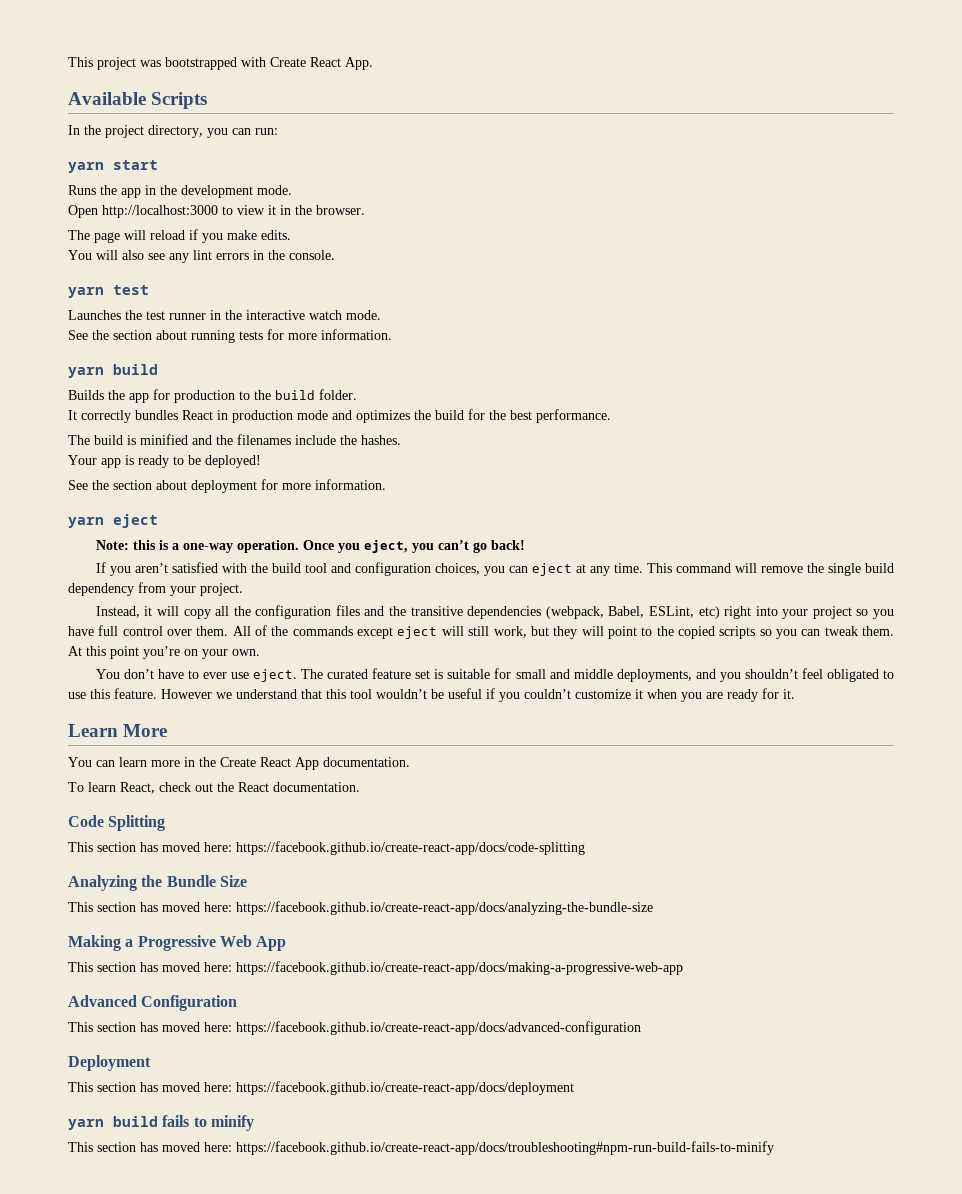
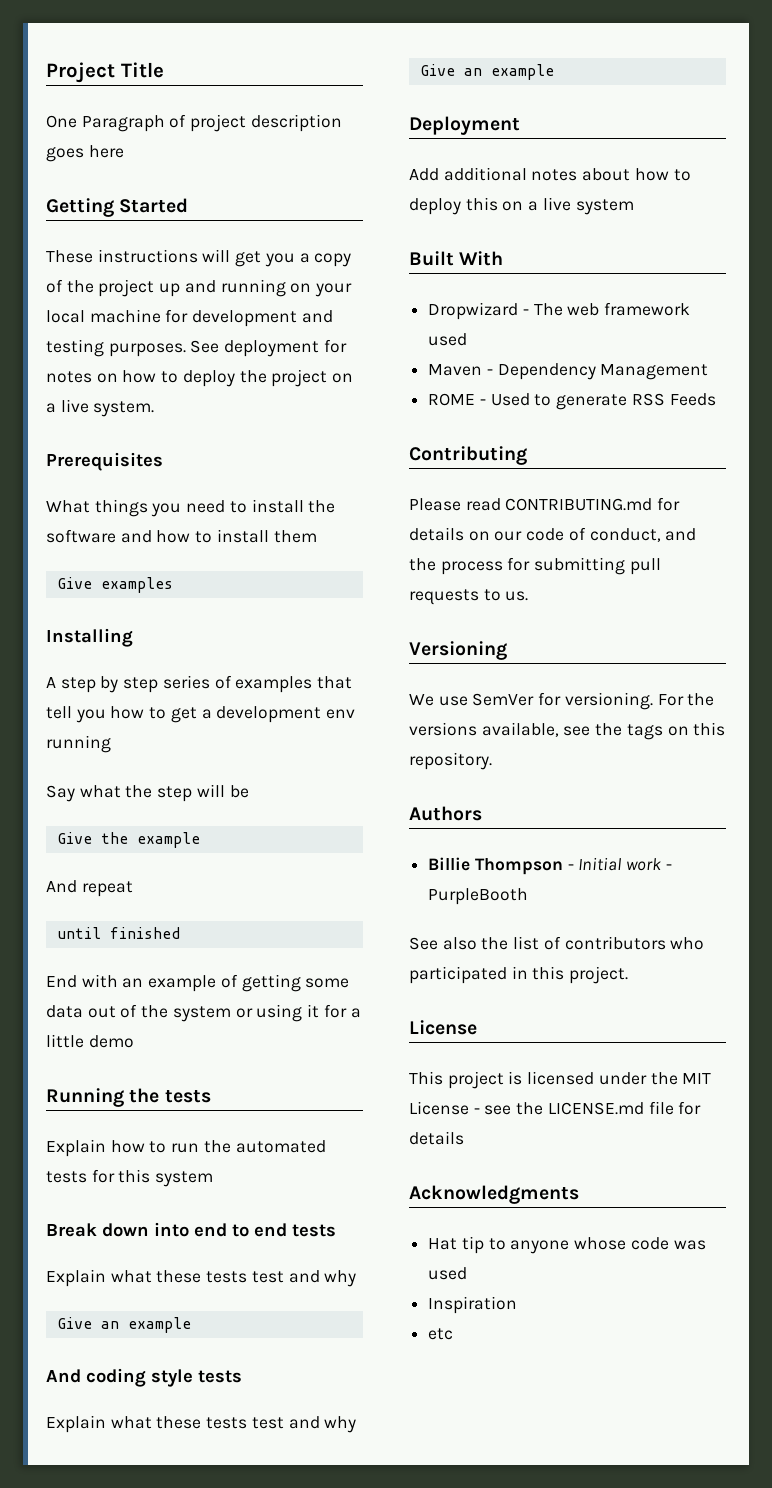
- This project was bootstrapped with Create React App.
- Available Scripts
- In the project directory, you can run:
- yarn start
- Runs the app in the development mode.
- Open http://localhost:3000 to view it in the browser.
- The page will reload if you make edits.
- You will also see any lint errors in the console.
- yarn test
- Launches the test runner in the interactive watch mode.
- See the section about running tests for more information.
- yarn build
- Builds the app for production to the build folder.
- It correctly bundles React in production mode and optimizes the build for the best performance.
- The build is minified and the filenames include the hashes.
- Your app is ready to be deployed!
- See the section about deployment for more information.
- yarn eject
- Note: this is a one-way operation. Once you eject, you can’t go back!
- If you aren’t satisfied with the build tool and configuration choices, you can eject at any time. This command will remove the single build dependency from your project.
- Instead, it will copy all the configuration files and the transitive dependencies (webpack, Babel, ESLint, etc) right into your project so you have full control over them. All of the commands except eject will still work, but they will point to the copied scripts so you can tweak them. At this point you’re on your own.
- You don’t have to ever use eject. The curated feature set is suitable for small and middle deployments, and you shouldn’t feel obligated to use this feature. However we understand that this tool wouldn’t be useful if you couldn’t customize it when you are ready for it.
- Learn More
- You can learn more in the Create React App documentation.
- To learn React, check out the React documentation.
- Code Splitting
- This section has moved here: https://facebook.github.io/create-react-app/docs/code-splitting
- Analyzing the Bundle Size
- This section has moved here: https://facebook.github.io/create-react-app/docs/analyzing-the-bundle-size
- Making a Progressive Web App
- This section has moved here: https://facebook.github.io/create-react-app/docs/making-a-progressive-web-app
- Advanced Configuration
- This section has moved here: https://facebook.github.io/create-react-app/docs/advanced-configuration
+ Project Title
+ One Paragraph of project description goes here
+ Getting Started
+ These instructions will get you a copy of the project up and running on your local machine for development and testing purposes. See deployment for notes on how to deploy the project on a live system.
+ Prerequisites
+ What things you need to install the software and how to install them
+ Give examples
+ Installing
+ A step by step series of examples that tell you how to get a development env running
+ Say what the step will be
+ Give the example
+ And repeat
+ until finished
+ End with an example of getting some data out of the system or using it for a little demo
+ Running the tests
+ Explain how to run the automated tests for this system
+ Break down into end to end tests
+ Explain what these tests test and why
+ Give an example
+ And coding style tests
+ Explain what these tests test and why
+ Give an example
  Deployment
- This section has moved here: https://facebook.github.io/create-react-app/docs/deployment
- yarn build fails to minify
- This section has moved here: https://facebook.github.io/create-react-app/docs/troubleshooting#npm-run-build-fails-to-minify
+ Add additional notes about how to deploy this on a live system
+ Built With
+ Dropwizard - The web framework used
+ Maven - Dependency Management
+ ROME - Used to generate RSS Feeds
+ Contributing
+ Please read CONTRIBUTING.md for details on our code of conduct, and the process for submitting pull requests to us.
+ Versioning
+ We use SemVer for versioning. For the versions available, see the tags on this repository.
+ Authors
+ Billie Thompson - Initial work - PurpleBooth
+ See also the list of contributors who participated in this project.
+ License
+ This project is licensed under the MIT License - see the LICENSE.md file for details
+ Acknowledgments
+ Hat tip to anyone whose code was used
+ Inspiration
+ etc

